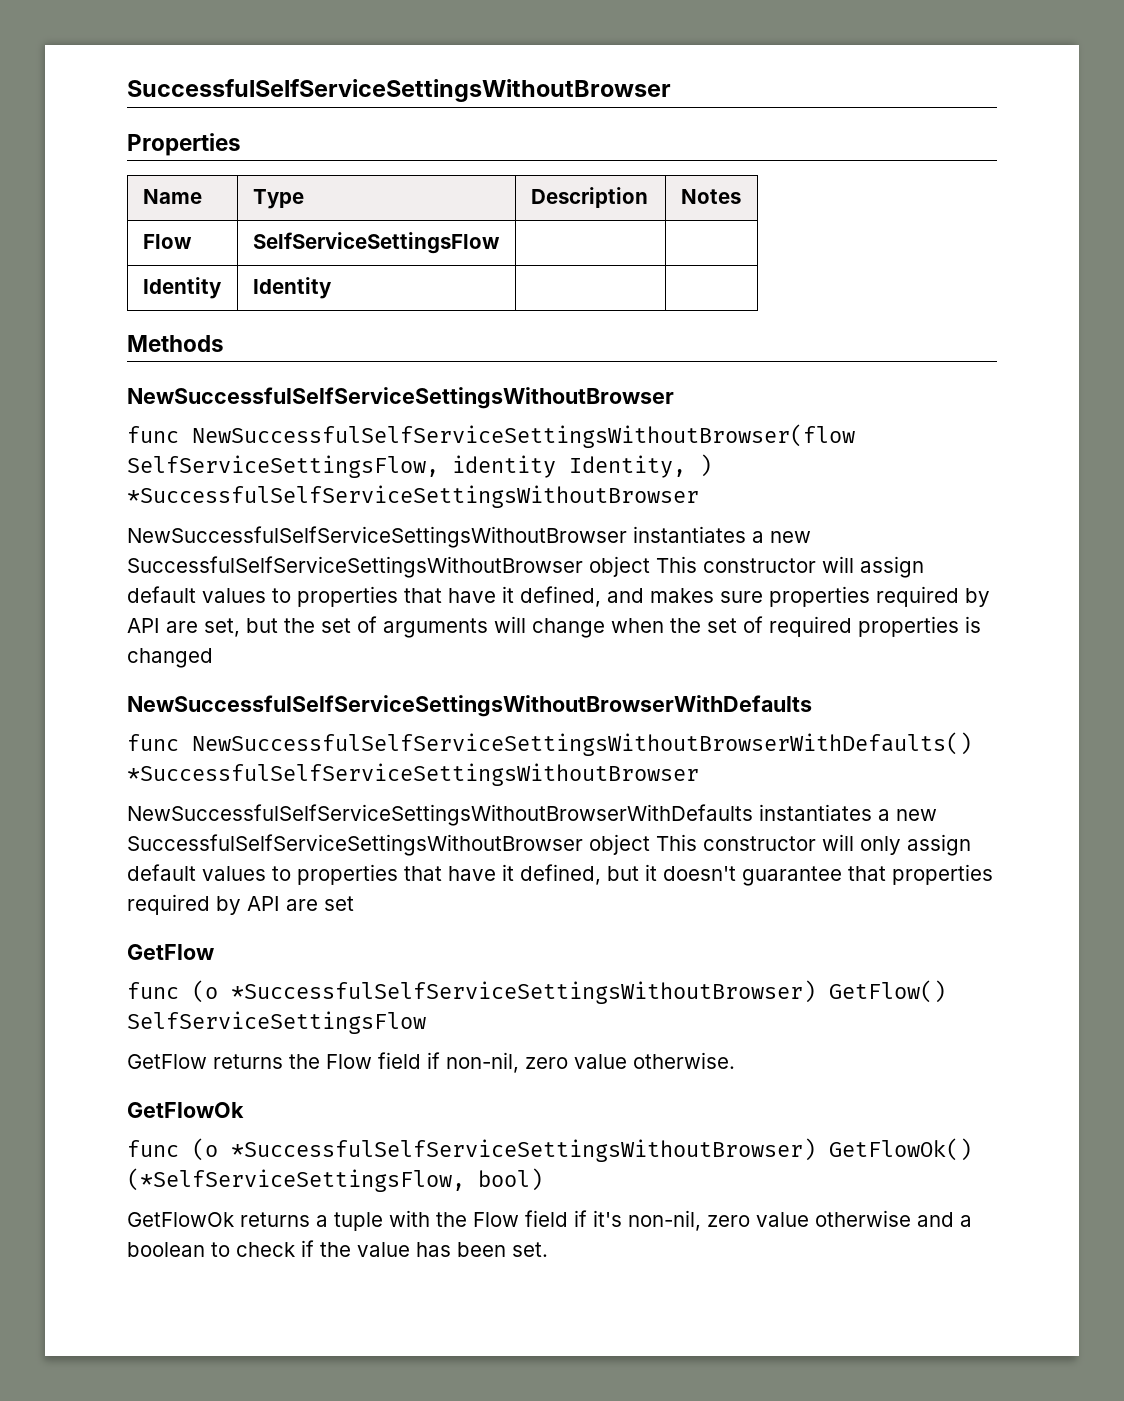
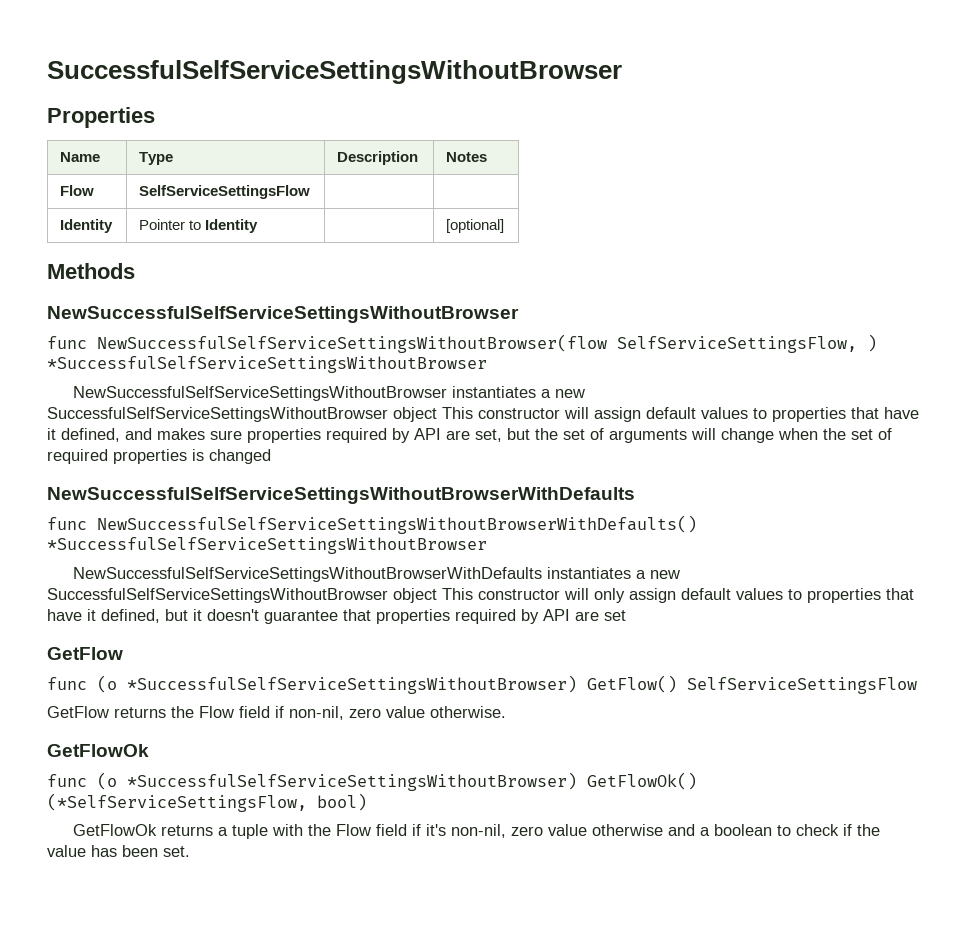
- Identity | Identity | |
+ Identity | Pointer to Identity | | [optional]
- func NewSuccessfulSelfServiceSettingsWithoutBrowser(flow SelfServiceSettingsFlow, identity Identity, ) *SuccessfulSelfServiceSettingsWithoutBrowser
+ func NewSuccessfulSelfServiceSettingsWithoutBrowser(flow SelfServiceSettingsFlow, ) *SuccessfulSelfServiceSettingsWithoutBrowser

